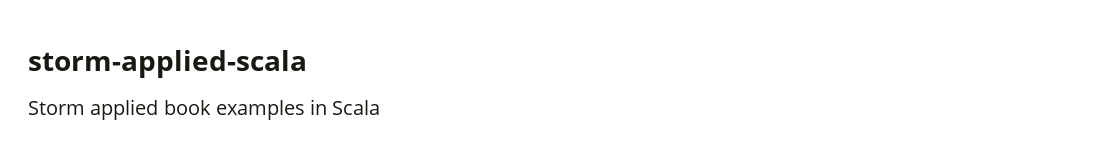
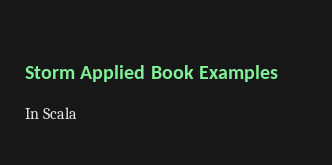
- storm-applied-scala
- Storm applied book examples in Scala
+ Storm Applied Book Examples
+ In Scala

